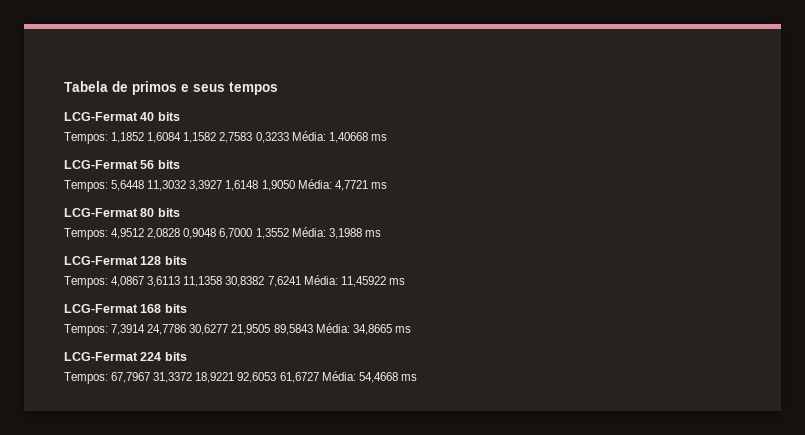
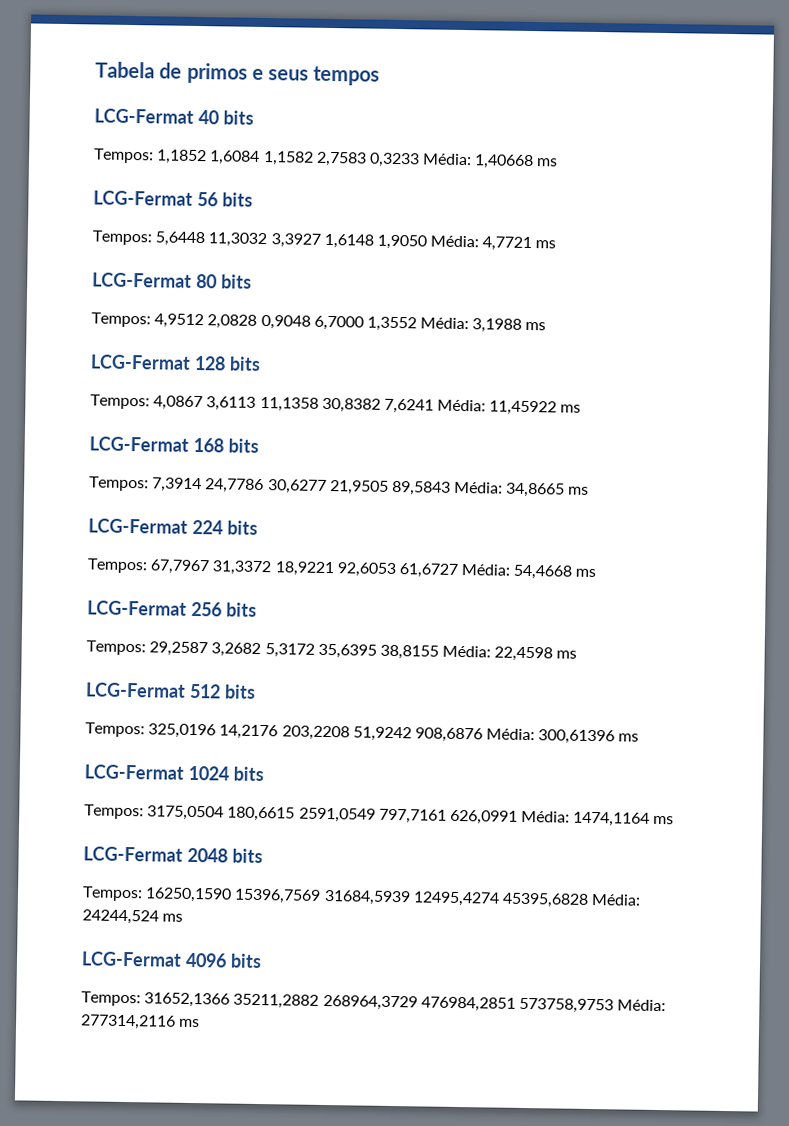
+ LCG-Fermat 256 bits
+ Tempos: 29,2587 3,2682 5,3172 35,6395 38,8155 Média: 22,4598 ms
+ LCG-Fermat 512 bits
+ Tempos: 325,0196 14,2176 203,2208 51,9242 908,6876 Média: 300,61396 ms
+ LCG-Fermat 1024 bits
+ Tempos: 3175,0504 180,6615 2591,0549 797,7161 626,0991 Média: 1474,1164 ms
+ LCG-Fermat 2048 bits
+ Tempos: 16250,1590 15396,7569 31684,5939 12495,4274 45395,6828 Média: 24244,524 ms
+ LCG-Fermat 4096 bits
+ Tempos: 31652,1366 35211,2882 268964,3729 476984,2851 573758,9753 Média: 277314,2116 ms

